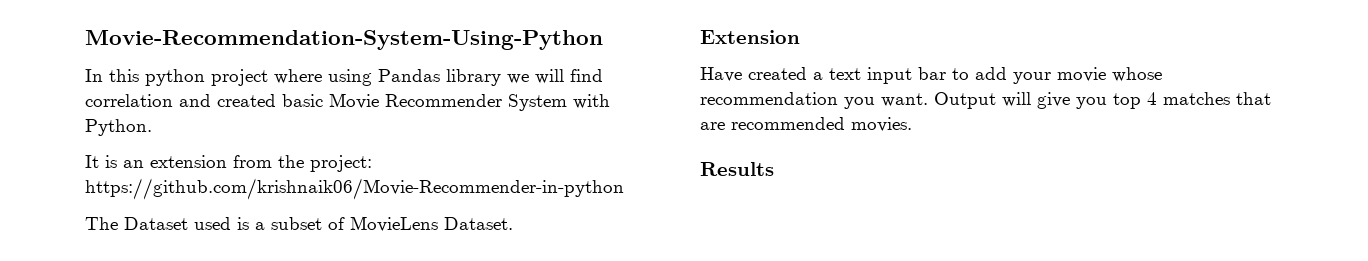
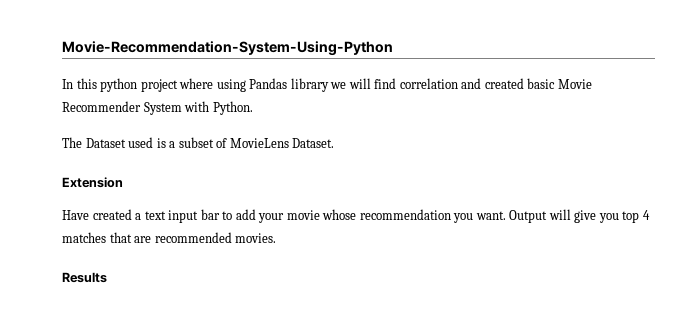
- It is an extension from the project: https://github.com/krishnaik06/Movie-Recommender-in-python

